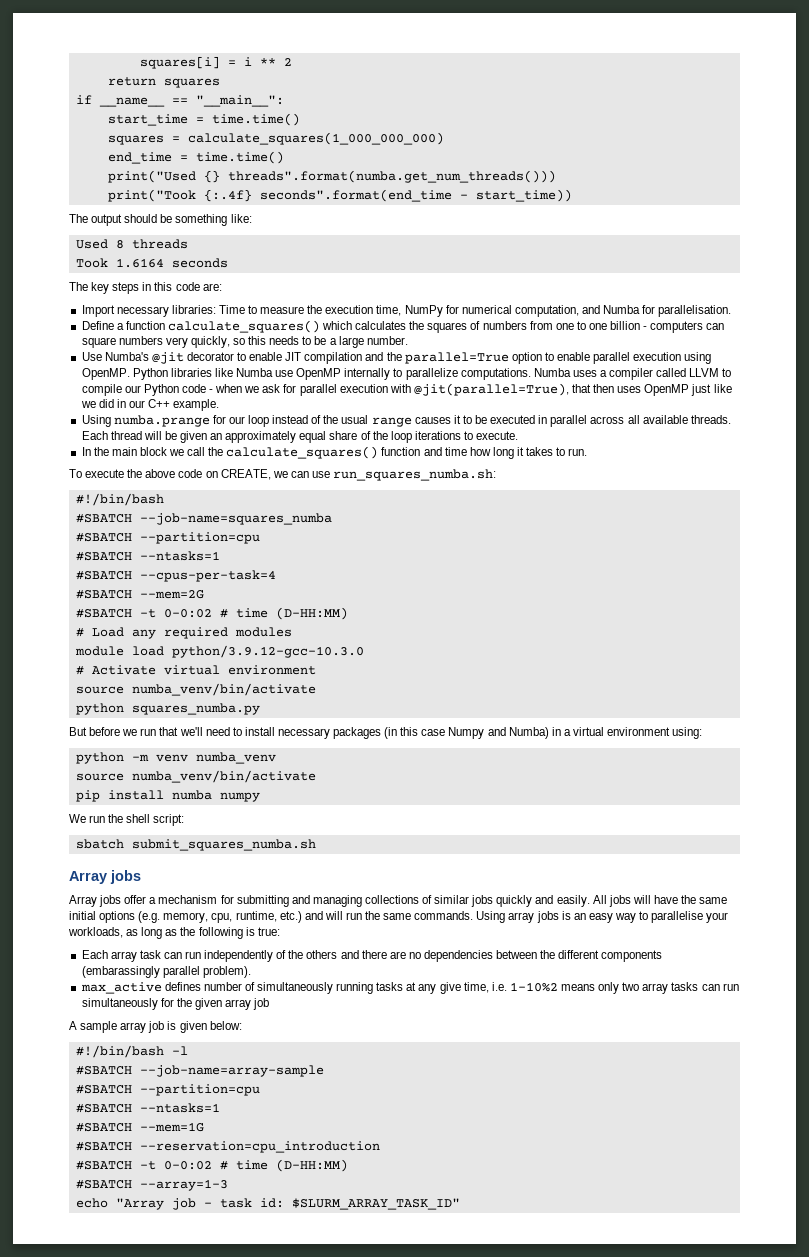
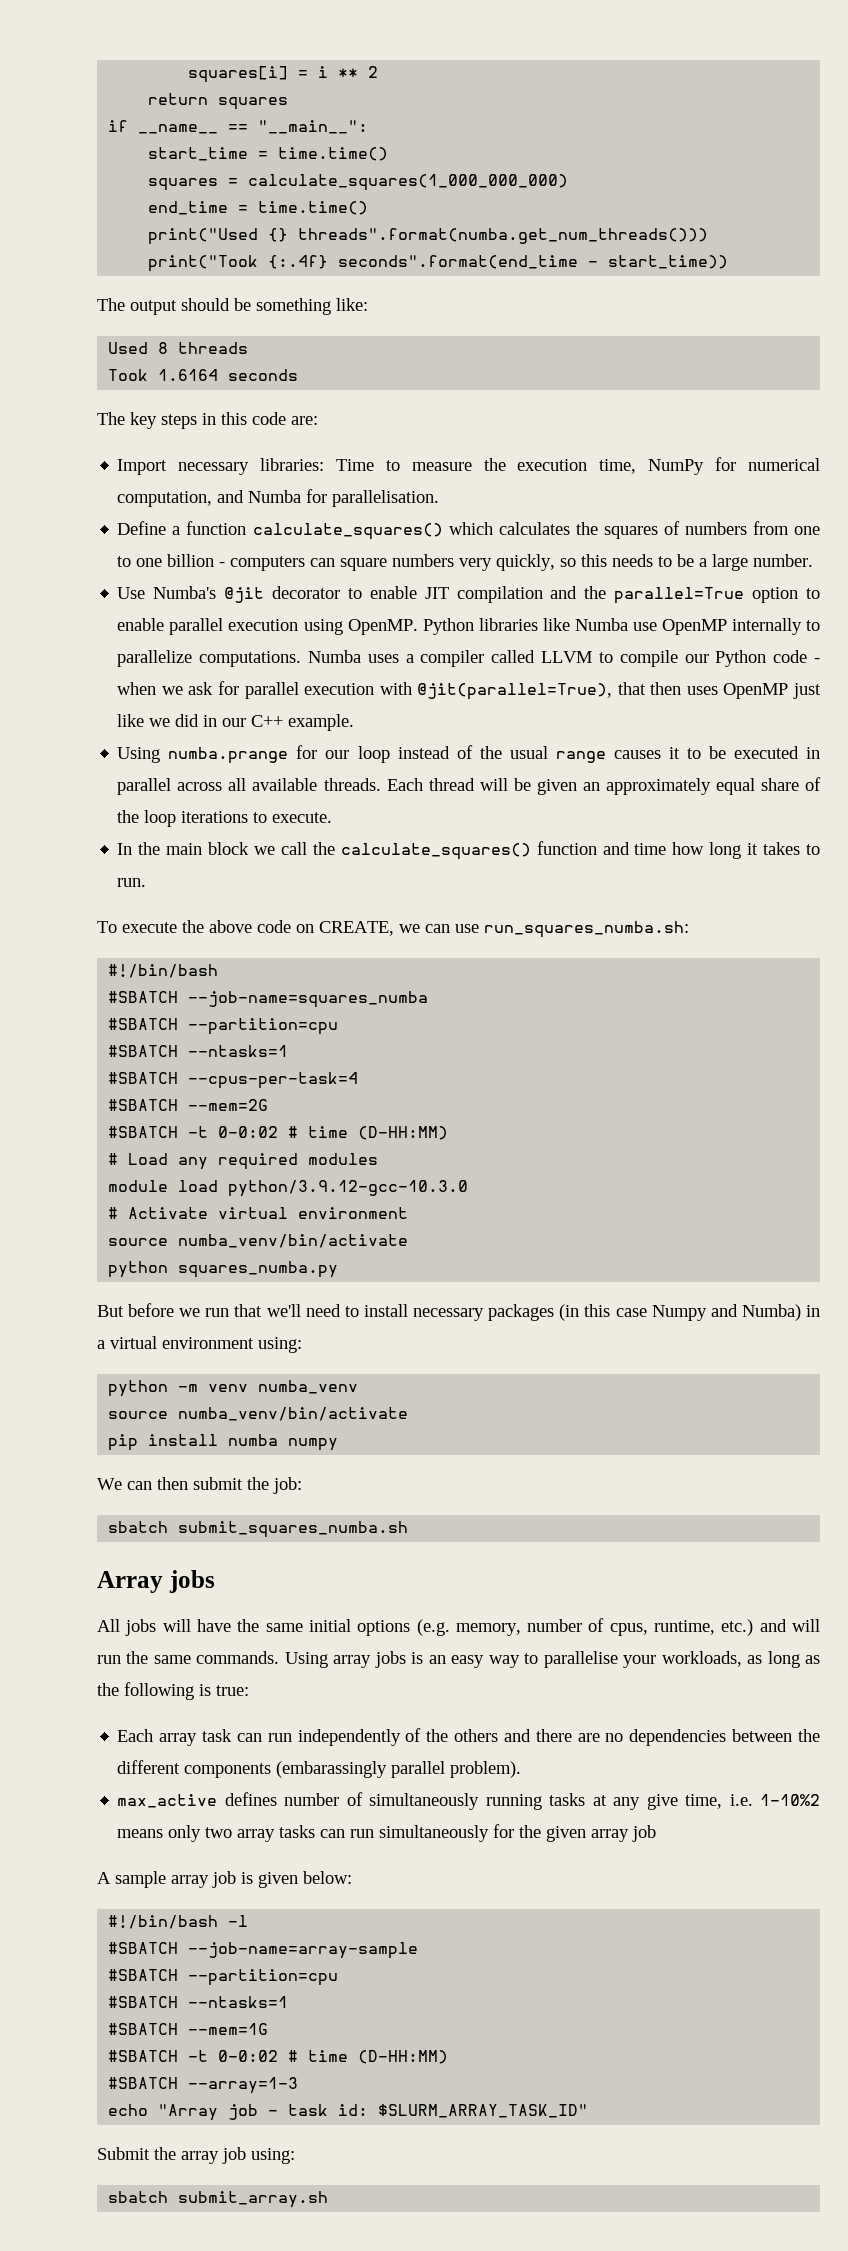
- We run the shell script:
+ We can then submit the job:
- Array jobs offer a mechanism for submitting and managing collections of similar jobs quickly and easily. All jobs will have the same initial options (e.g. memory, cpu, runtime, etc.) and will run the same commands.
+ All jobs will have the same initial options (e.g. memory, number of cpus, runtime, etc.) and will run the same commands.
- #SBATCH --reservation=cpu_introduction
+ Submit the array job using:
+ sbatch submit_array.sh

